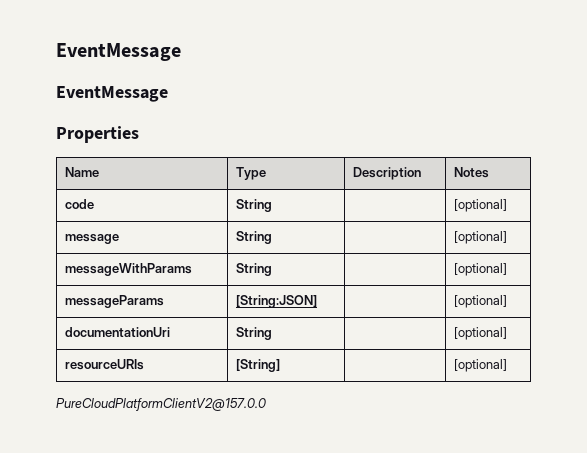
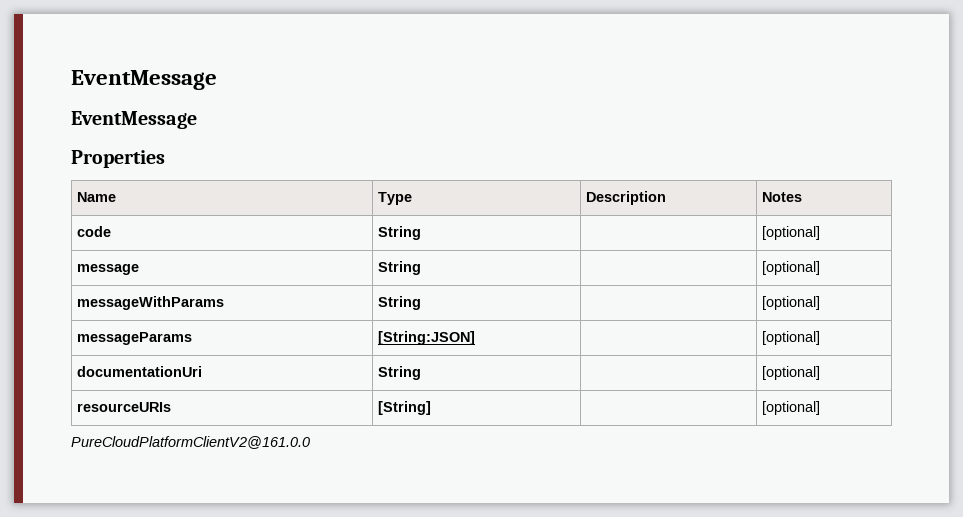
- PureCloudPlatformClientV2@157.0.0
+ PureCloudPlatformClientV2@161.0.0

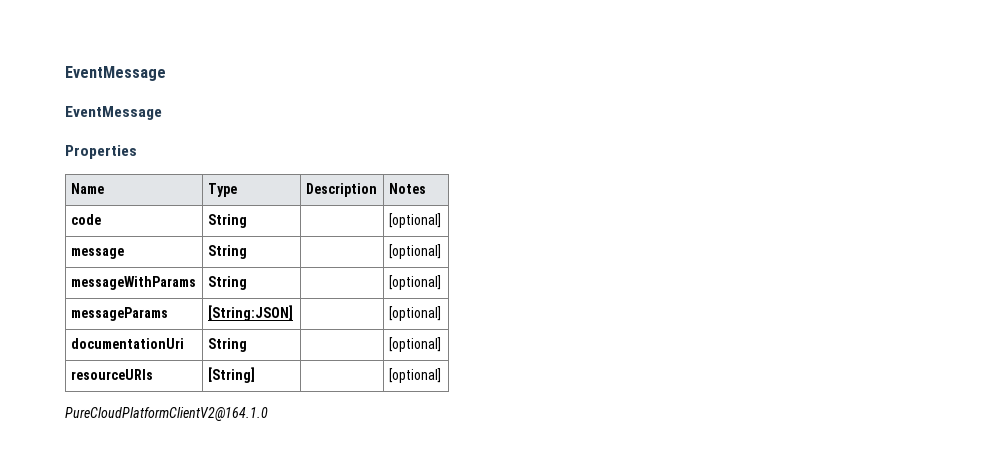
- PureCloudPlatformClientV2@161.0.0
+ PureCloudPlatformClientV2@164.1.0

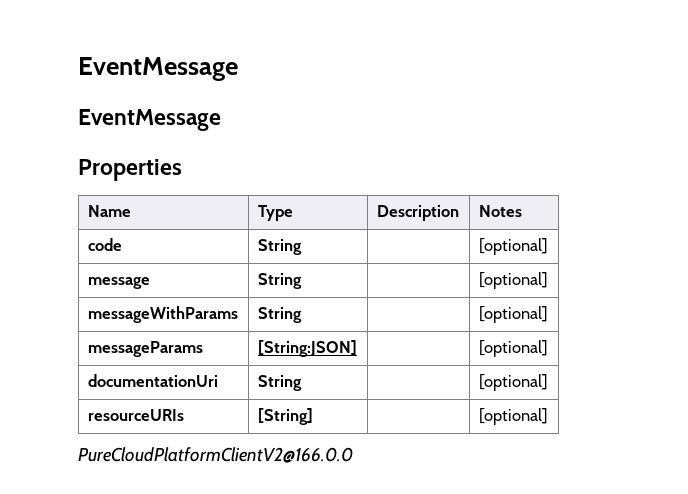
- PureCloudPlatformClientV2@164.1.0
+ PureCloudPlatformClientV2@166.0.0

